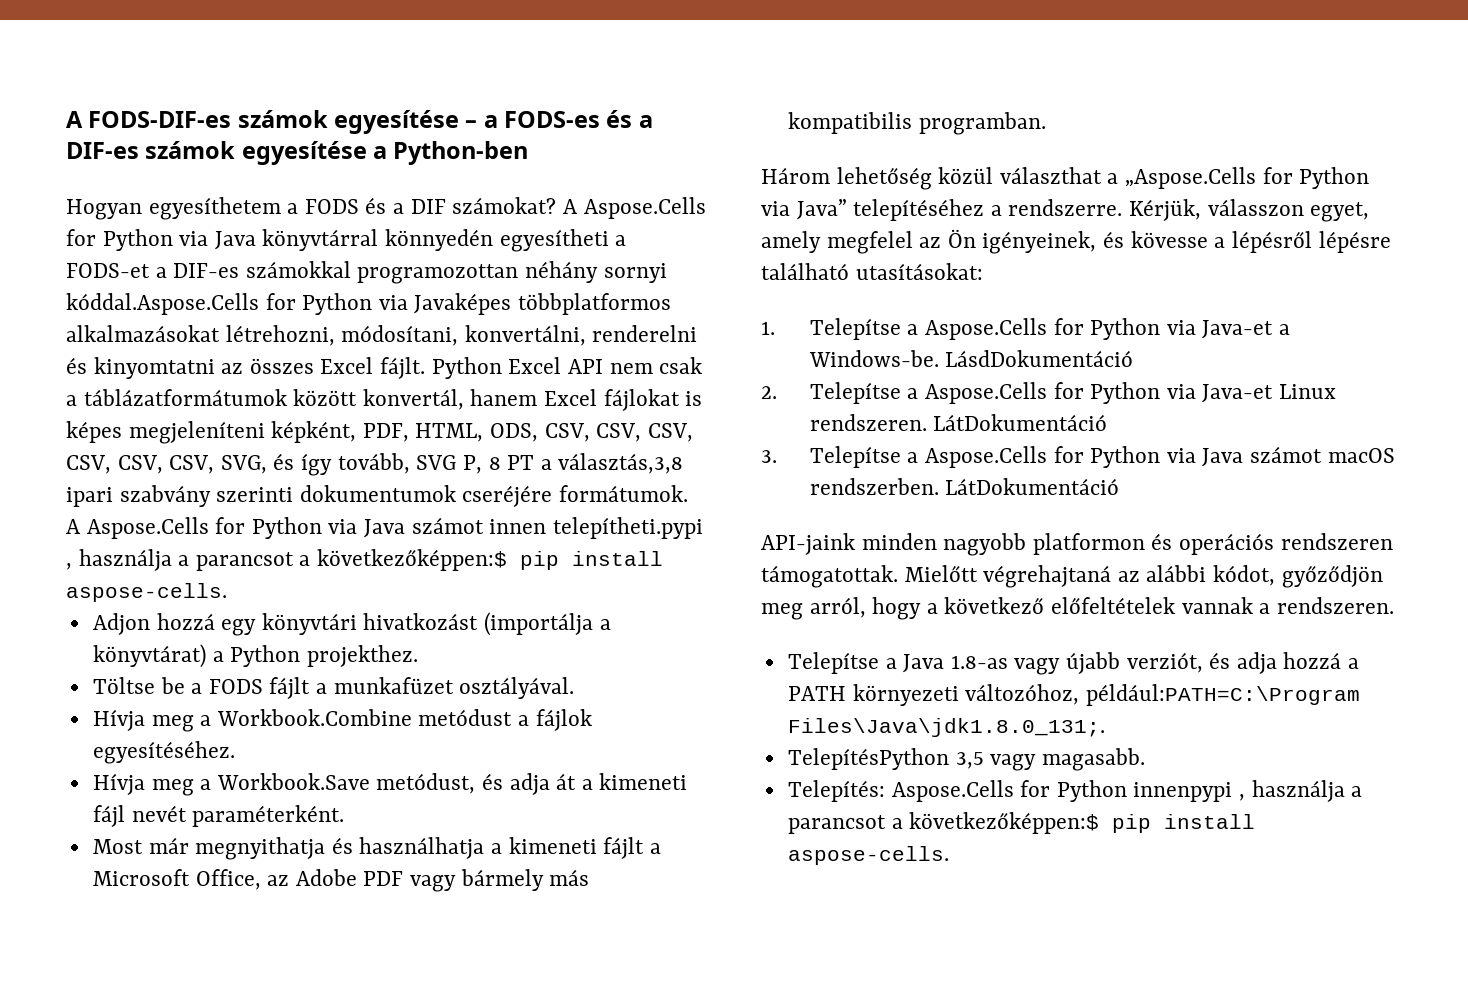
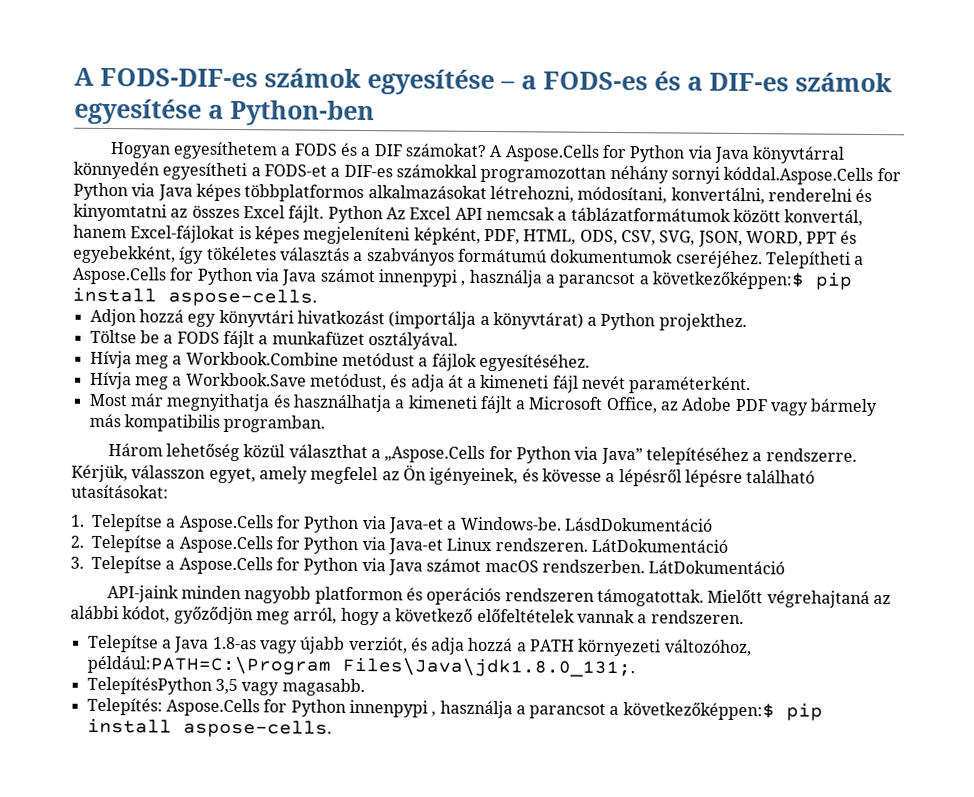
- A Aspose.Cells for Python via Java könyvtárral könnyedén egyesítheti a FODS-et a DIF-es számokkal programozottan néhány sornyi kóddal.Aspose.Cells for Python via Javaképes többplatformos alkalmazásokat létrehozni, módosítani, konvertálni, renderelni és kinyomtatni az összes Excel fájlt.
+ A Aspose.Cells for Python via Java könyvtárral könnyedén egyesítheti a FODS-et a DIF-es számokkal programozottan néhány sornyi kóddal.Aspose.Cells for Python via Java képes többplatformos alkalmazásokat létrehozni, módosítani, konvertálni, renderelni és kinyomtatni az összes Excel fájlt.
- Python Excel API nem csak a táblázatformátumok között konvertál, hanem Excel fájlokat is képes megjeleníteni képként, PDF, HTML, ODS, CSV, CSV, CSV, CSV, CSV, CSV, SVG, és így tovább, SVG P, 8 PT a választás,3,8 ipari szabvány szerinti dokumentumok cseréjére formátumok. A Aspose.Cells for Python via Java számot innen telepítheti.pypi , használja a parancsot a következőképpen:$ pip install aspose-cells.
+ Python Az Excel API nemcsak a táblázatformátumok között konvertál, hanem Excel-fájlokat is képes megjeleníteni képként, PDF, HTML, ODS, CSV, SVG, JSON, WORD, PPT és egyebekként, így tökéletes választás a szabványos formátumú dokumentumok cseréjéhez. Telepítheti a Aspose.Cells for Python via Java számot innenpypi , használja a parancsot a következőképpen:$ pip install aspose-cells.

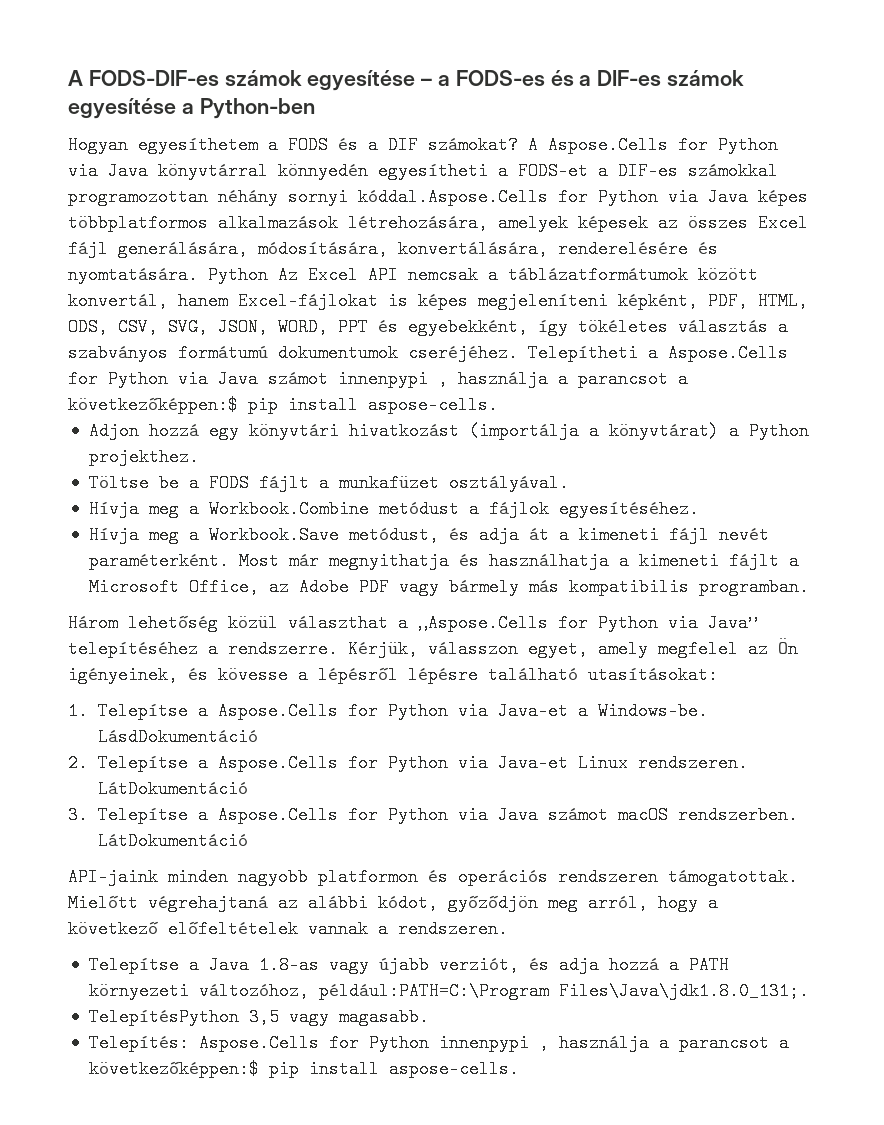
- A Aspose.Cells for Python via Java könyvtárral könnyedén egyesítheti a FODS-et a DIF-es számokkal programozottan néhány sornyi kóddal.Aspose.Cells for Python via Java képes többplatformos alkalmazásokat létrehozni, módosítani, konvertálni, renderelni és kinyomtatni az összes Excel fájlt.
+ A Aspose.Cells for Python via Java könyvtárral könnyedén egyesítheti a FODS-et a DIF-es számokkal programozottan néhány sornyi kóddal.Aspose.Cells for Python via Java képes többplatformos alkalmazások létrehozására, amelyek képesek az összes Excel fájl generálására, módosítására, konvertálására, renderelésére és nyomtatására.
- Hívja meg a Workbook.Save metódust, és adja át a kimeneti fájl nevét paraméterként.
- Most már megnyithatja és használhatja a kimeneti fájlt a Microsoft Office, az Adobe PDF vagy bármely más kompatibilis programban.
+ Hívja meg a Workbook.Save metódust, és adja át a kimeneti fájl nevét paraméterként. Most már megnyithatja és használhatja a kimeneti fájlt a Microsoft Office, az Adobe PDF vagy bármely más kompatibilis programban.

